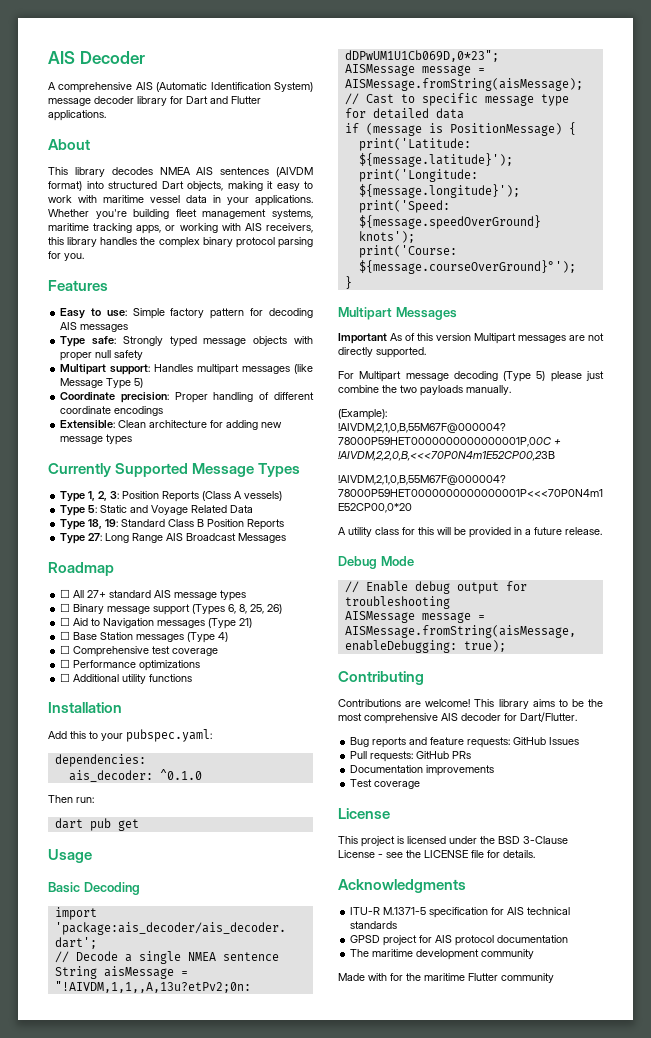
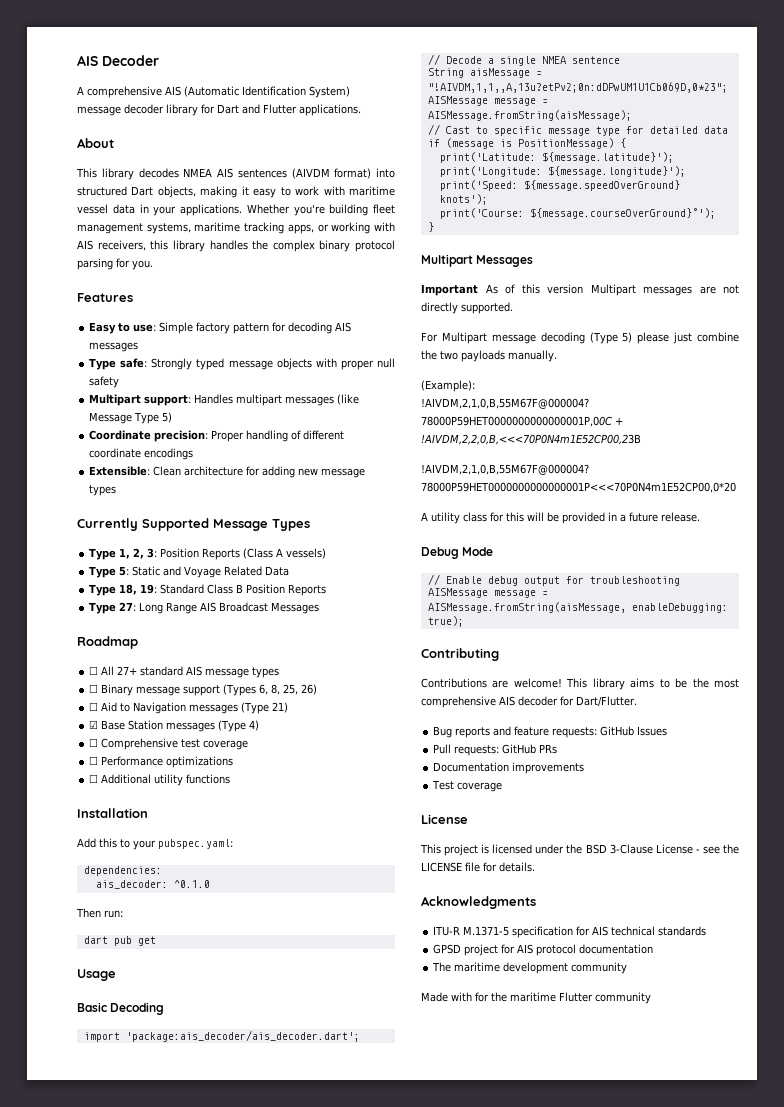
- ☐ Base Station messages (Type 4)
+ ☑ Base Station messages (Type 4)

